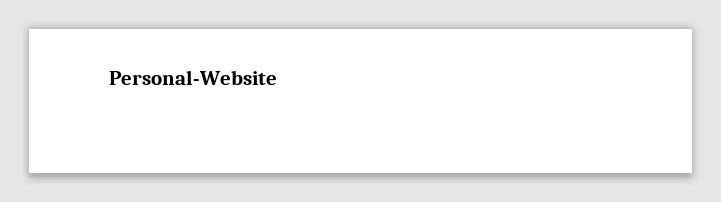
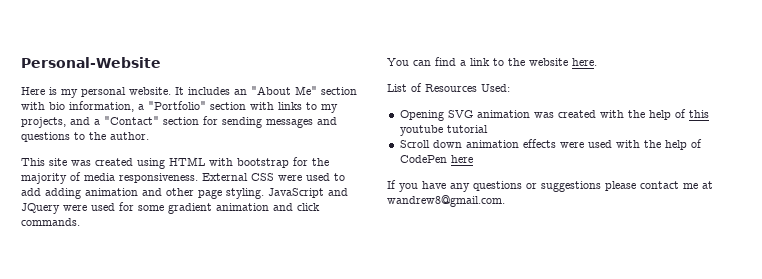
+ Here is my personal website. It includes an "About Me" section with bio information, a "Portfolio" section with links to my projects, and a "Contact" section for sending messages and questions to the author.
+ This site was created using HTML with bootstrap for the majority of media responsiveness. External CSS were used to add adding animation and other page styling. JavaScript and JQuery were used for some gradient animation and click commands.
+ You can find a link to the website here.
+ List of Resources Used:
+ Opening SVG animation was created with the help of this youtube tutorial
+ Scroll down animation effects were used with the help of CodePen here
+ If you have any questions or suggestions please contact me at wandrew8@gmail.com.

